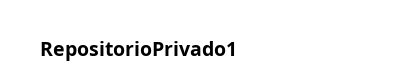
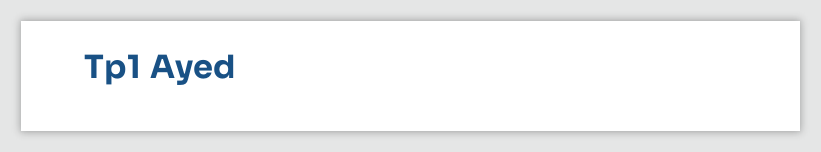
- RepositorioPrivado1
+ Tp1 Ayed

